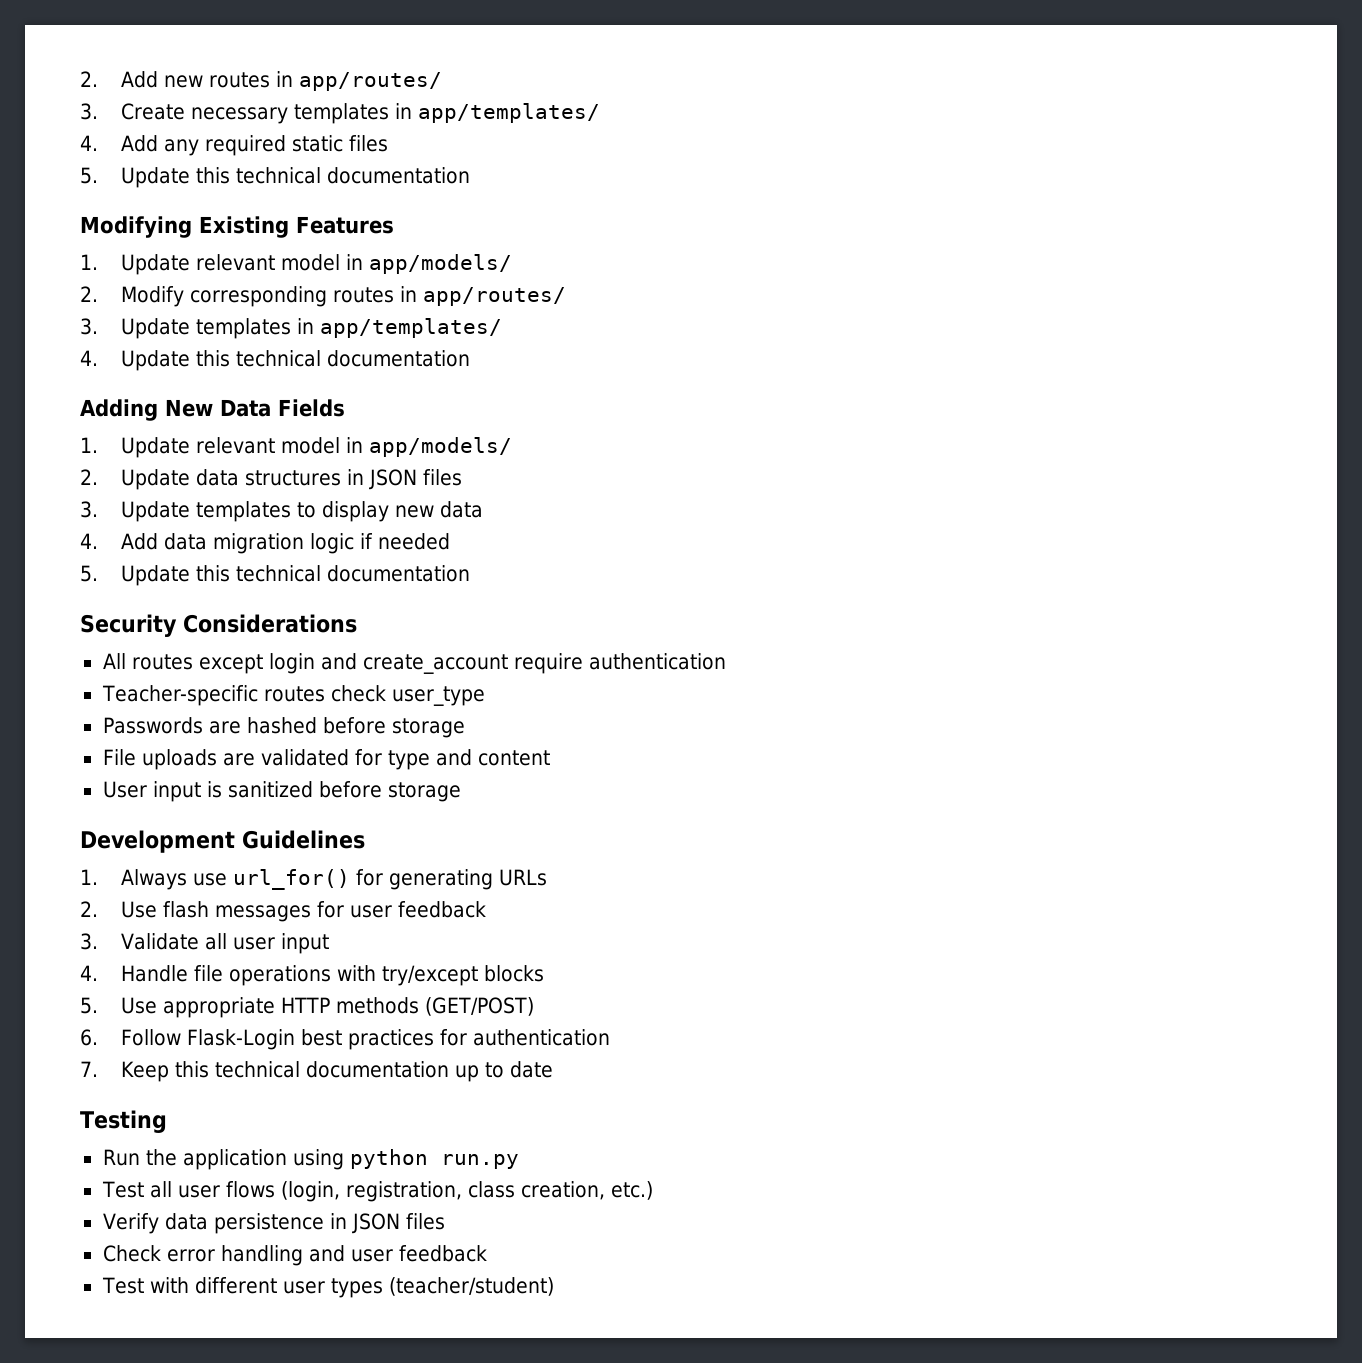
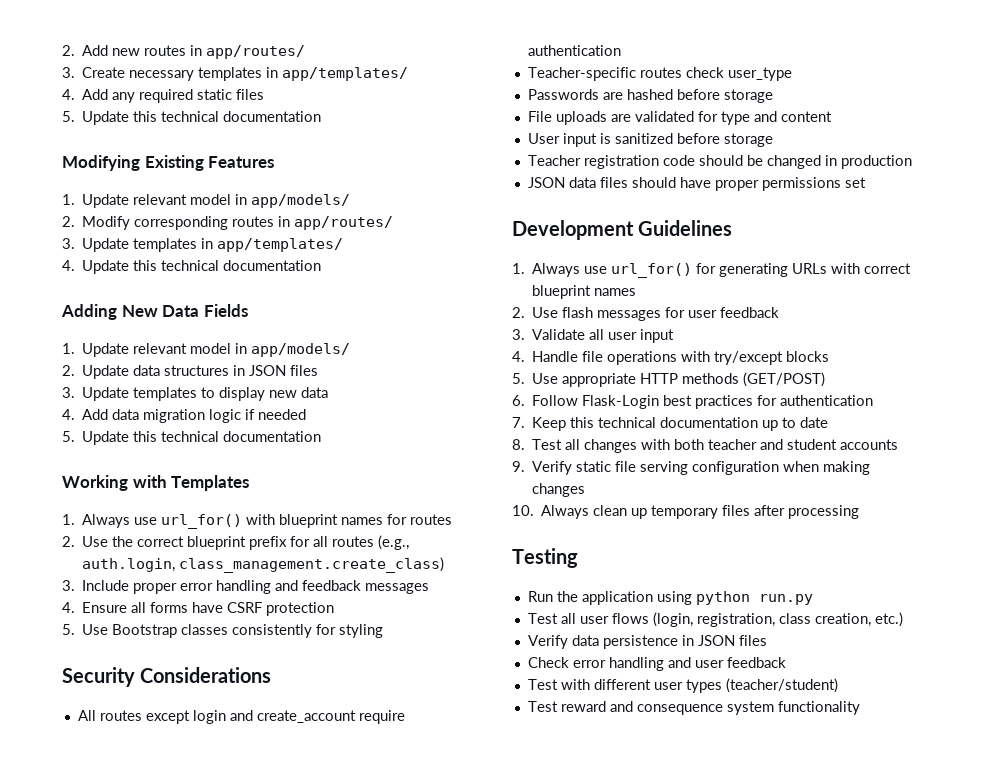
+ Working with Templates
+ 1. Always use url_for() with blueprint names for routes
+ 2. Use the correct blueprint prefix for all routes (e.g., auth.login, class_management.create_class)
+ 3. Include proper error handling and feedback messages
+ 4. Ensure all forms have CSRF protection
+ 5. Use Bootstrap classes consistently for styling
+ Teacher registration code should be changed in production
+ JSON data files should have proper permissions set
- 1. Always use url_for() for generating URLs
+ 1. Always use url_for() for generating URLs with correct blueprint names
+ 8. Test all changes with both teacher and student accounts
+ 9. Verify static file serving configuration when making changes
+ 10. Always clean up temporary files after processing
+ Test reward and consequence system functionality

